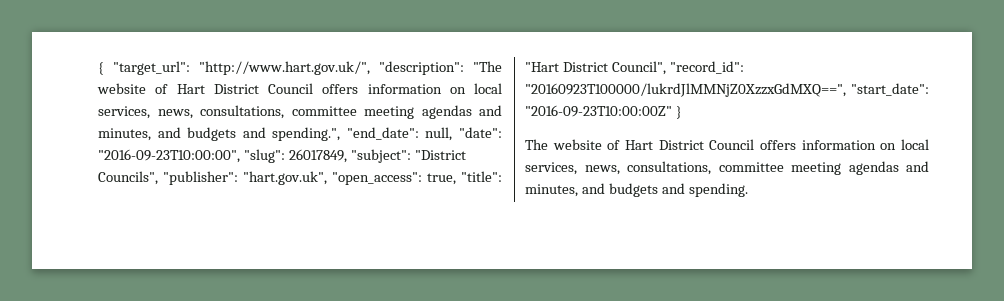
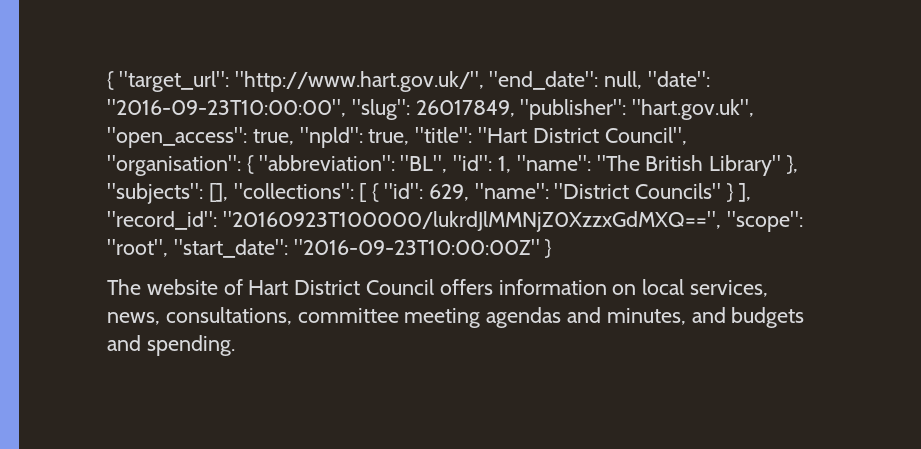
- { "target_url": "http://www.hart.gov.uk/", "description": "The website of Hart District Council offers information on local services, news, consultations, committee meeting agendas and minutes, and budgets and spending.", "end_date": null, "date": "2016-09-23T10:00:00", "slug": 26017849, "subject": "District Councils", "publisher": "hart.gov.uk", "open_access": true, "title": "Hart District Council", "record_id": "20160923T100000/lukrdJlMMNjZ0XzzxGdMXQ==", "start_date": "2016-09-23T10:00:00Z" }
+ { "target_url": "http://www.hart.gov.uk/", "end_date": null, "date": "2016-09-23T10:00:00", "slug": 26017849, "publisher": "hart.gov.uk", "open_access": true, "npld": true, "title": "Hart District Council", "organisation": { "abbreviation": "BL", "id": 1, "name": "The British Library" }, "subjects": [], "collections": [ { "id": 629, "name": "District Councils" } ], "record_id": "20160923T100000/lukrdJlMMNjZ0XzzxGdMXQ==", "scope": "root", "start_date": "2016-09-23T10:00:00Z" }

